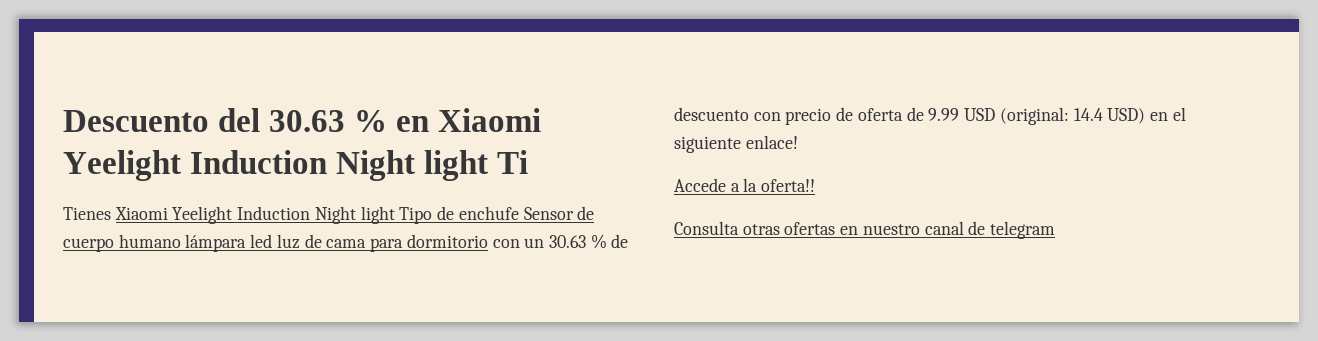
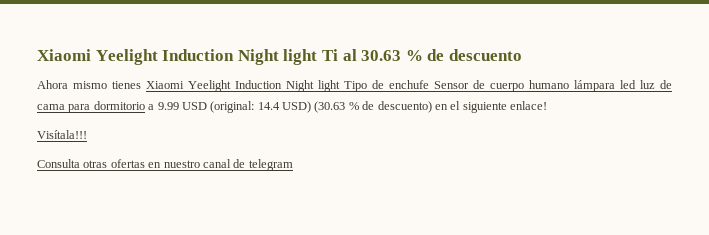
- Descuento del 30.63 % en Xiaomi Yeelight Induction Night light Ti
- Tienes Xiaomi Yeelight Induction Night light Tipo de enchufe Sensor de cuerpo humano lámpara led luz de cama para dormitorio con un 30.63 % de descuento con precio de oferta de 9.99 USD (original: 14.4 USD) en el siguiente enlace!
+ Xiaomi Yeelight Induction Night light Ti al 30.63 % de descuento
+ Ahora mismo tienes Xiaomi Yeelight Induction Night light Tipo de enchufe Sensor de cuerpo humano lámpara led luz de cama para dormitorio a 9.99 USD (original: 14.4 USD) (30.63 % de descuento) en el siguiente enlace!
- Accede a la oferta!!
+ Visítala!!!

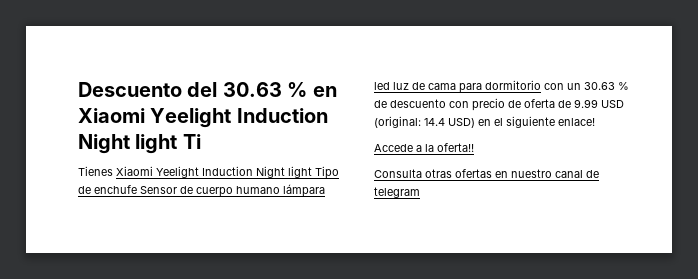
- Xiaomi Yeelight Induction Night light Ti al 30.63 % de descuento
- Ahora mismo tienes Xiaomi Yeelight Induction Night light Tipo de enchufe Sensor de cuerpo humano lámpara led luz de cama para dormitorio a 9.99 USD (original: 14.4 USD) (30.63 % de descuento) en el siguiente enlace!
+ Descuento del 30.63 % en Xiaomi Yeelight Induction Night light Ti
+ Tienes Xiaomi Yeelight Induction Night light Tipo de enchufe Sensor de cuerpo humano lámpara led luz de cama para dormitorio con un 30.63 % de descuento con precio de oferta de 9.99 USD (original: 14.4 USD) en el siguiente enlace!
- Visítala!!!
+ Accede a la oferta!!

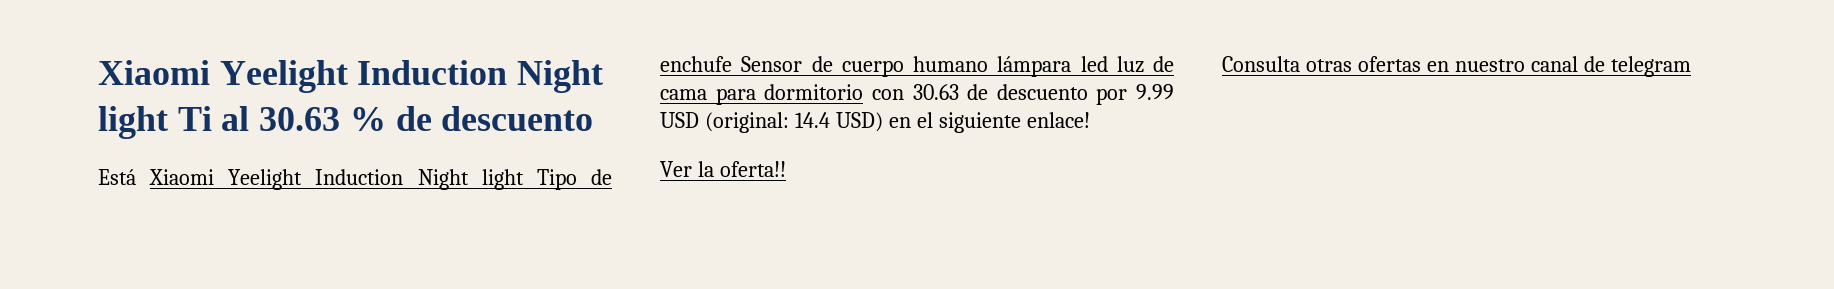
- Descuento del 30.63 % en Xiaomi Yeelight Induction Night light Ti
- Tienes Xiaomi Yeelight Induction Night light Tipo de enchufe Sensor de cuerpo humano lámpara led luz de cama para dormitorio con un 30.63 % de descuento con precio de oferta de 9.99 USD (original: 14.4 USD) en el siguiente enlace!
+ Xiaomi Yeelight Induction Night light Ti al 30.63 % de descuento
+ Está Xiaomi Yeelight Induction Night light Tipo de enchufe Sensor de cuerpo humano lámpara led luz de cama para dormitorio con 30.63 de descuento por 9.99 USD (original: 14.4 USD) en el siguiente enlace!
- Accede a la oferta!!
+ Ver la oferta!!

